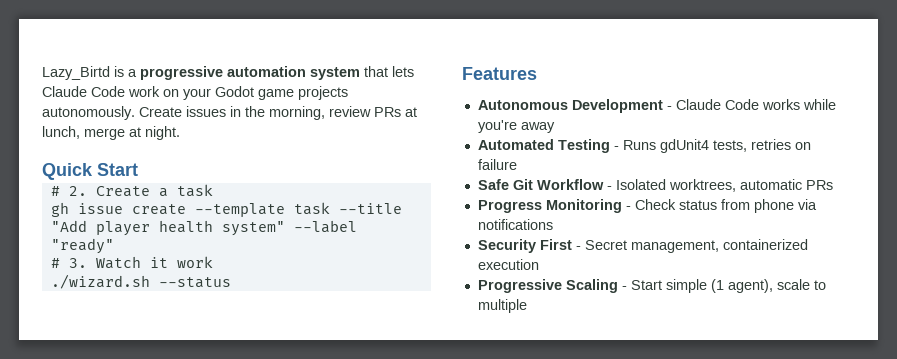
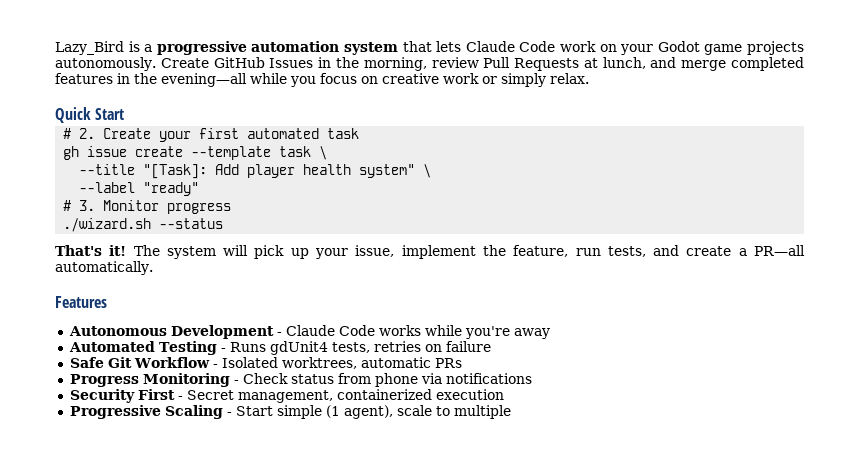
- Lazy_Birtd is a progressive automation system that lets Claude Code work on your Godot game projects autonomously.
+ Lazy_Bird is a progressive automation system that lets Claude Code work on your Godot game projects autonomously.
- Create issues in the morning, review PRs at lunch, merge at night.
+ Create GitHub Issues in the morning, review Pull Requests at lunch, and merge completed features in the evening—all while you focus on creative work or simply relax.
- # 2. Create a task
+ # 2. Create your first automated task
- gh issue create --template task --title "Add player health system" --label "ready"
+ gh issue create --template task \
+ --title "[Task]: Add player health system" \
+ --label "ready"
- # 3. Watch it work
+ # 3. Monitor progress
+ That's it! The system will pick up your issue, implement the feature, run tests, and create a PR—all automatically.

